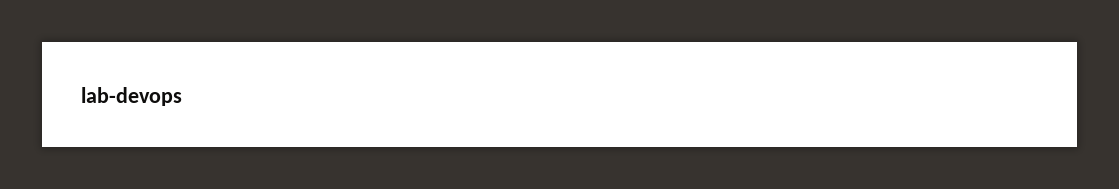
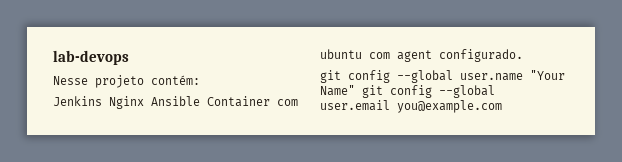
+ Nesse projeto contém:
+ Jenkins Nginx Ansible Container com ubuntu com agent configurado.
+ git config --global user.name "Your Name" git config --global user.email you@example.com

